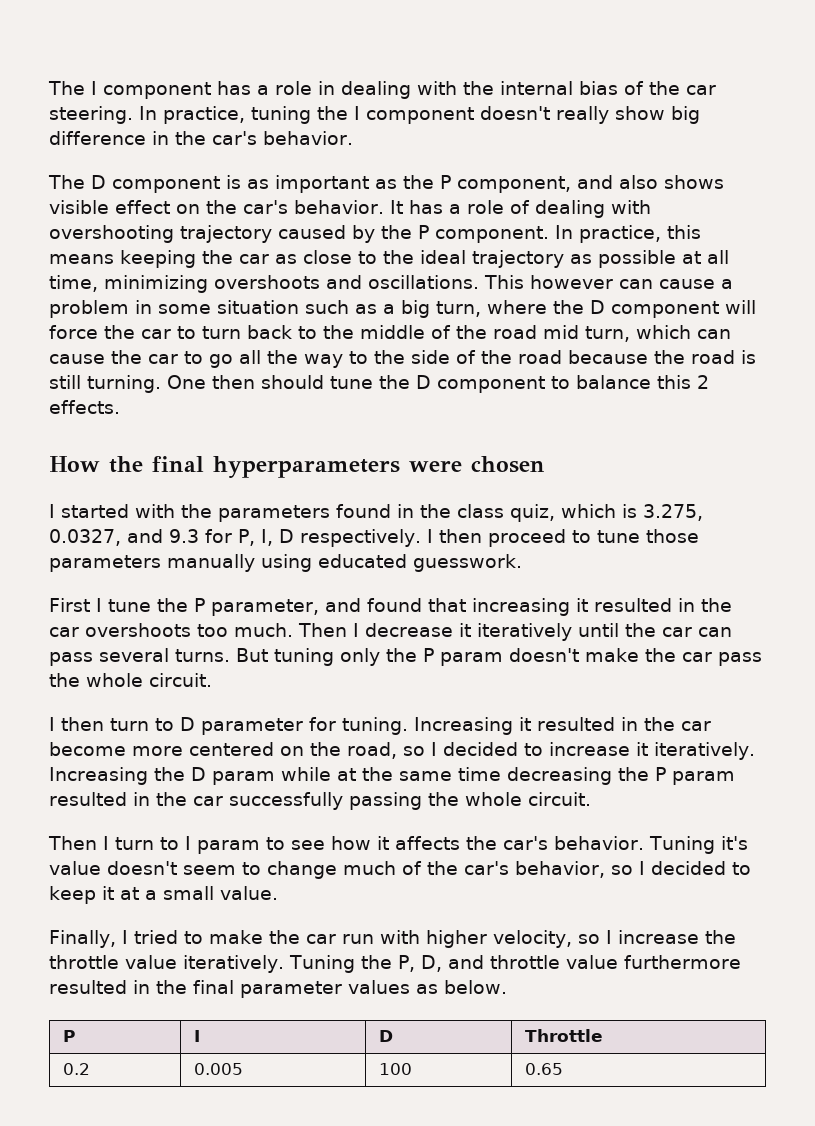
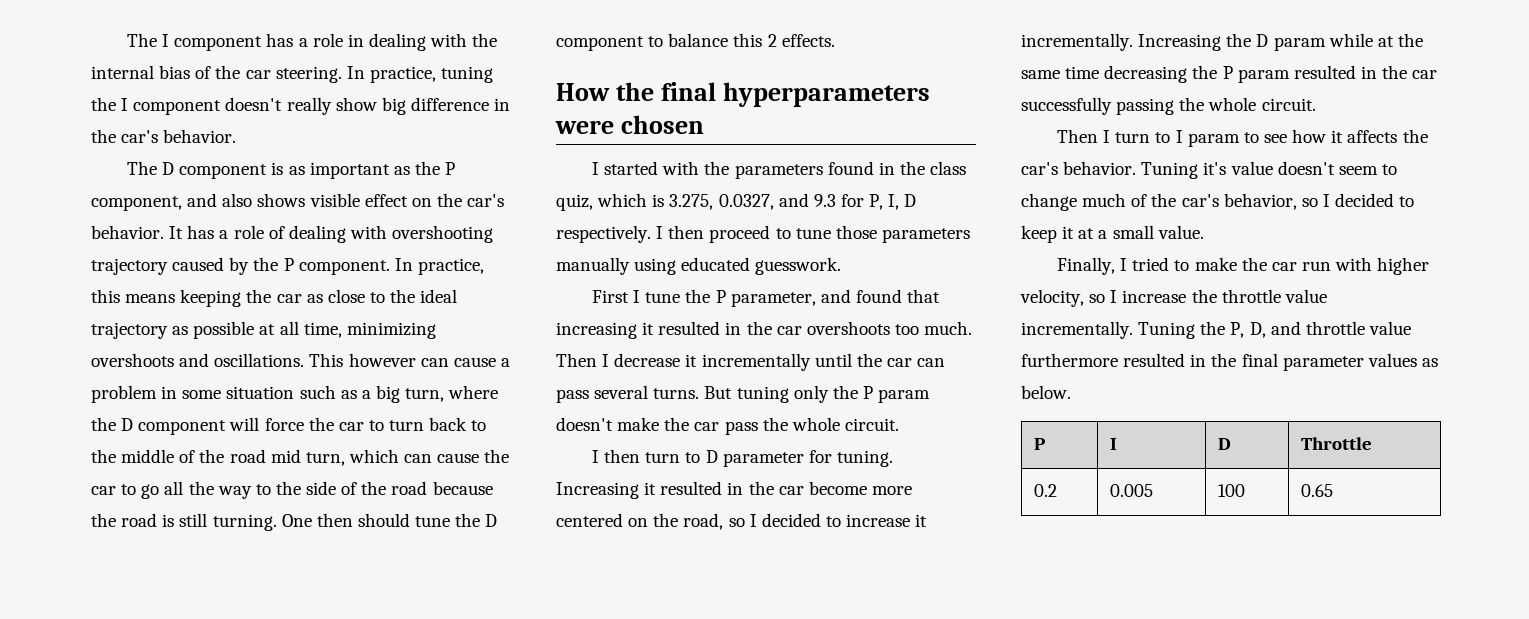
- Then I decrease it iteratively until the car can pass several turns.
+ Then I decrease it incrementally until the car can pass several turns.
- Increasing it resulted in the car become more centered on the road, so I decided to increase it iteratively.
+ Increasing it resulted in the car become more centered on the road, so I decided to increase it incrementally.
- Finally, I tried to make the car run with higher velocity, so I increase the throttle value iteratively.
+ Finally, I tried to make the car run with higher velocity, so I increase the throttle value incrementally.

